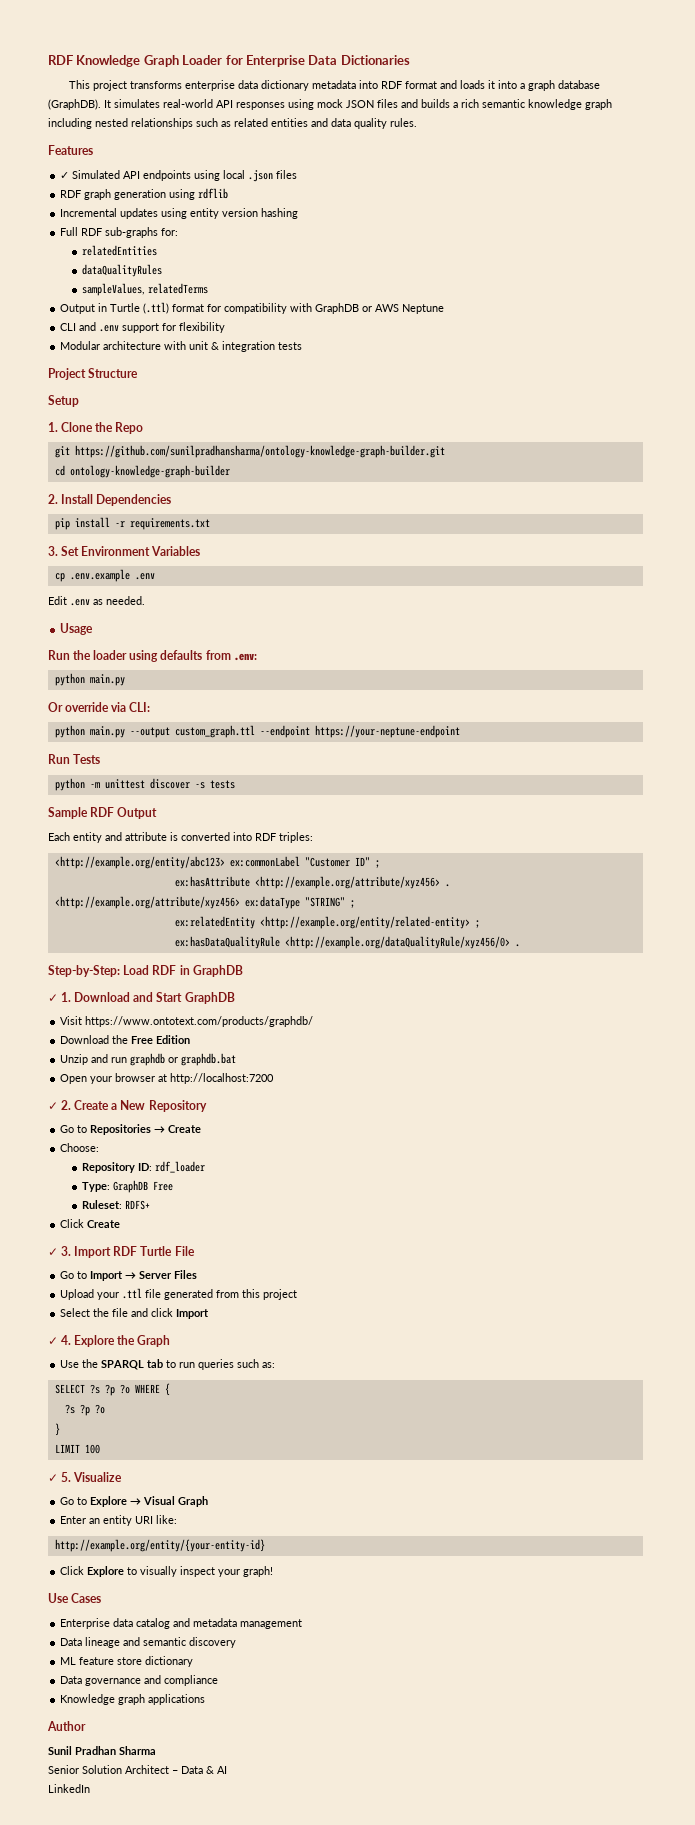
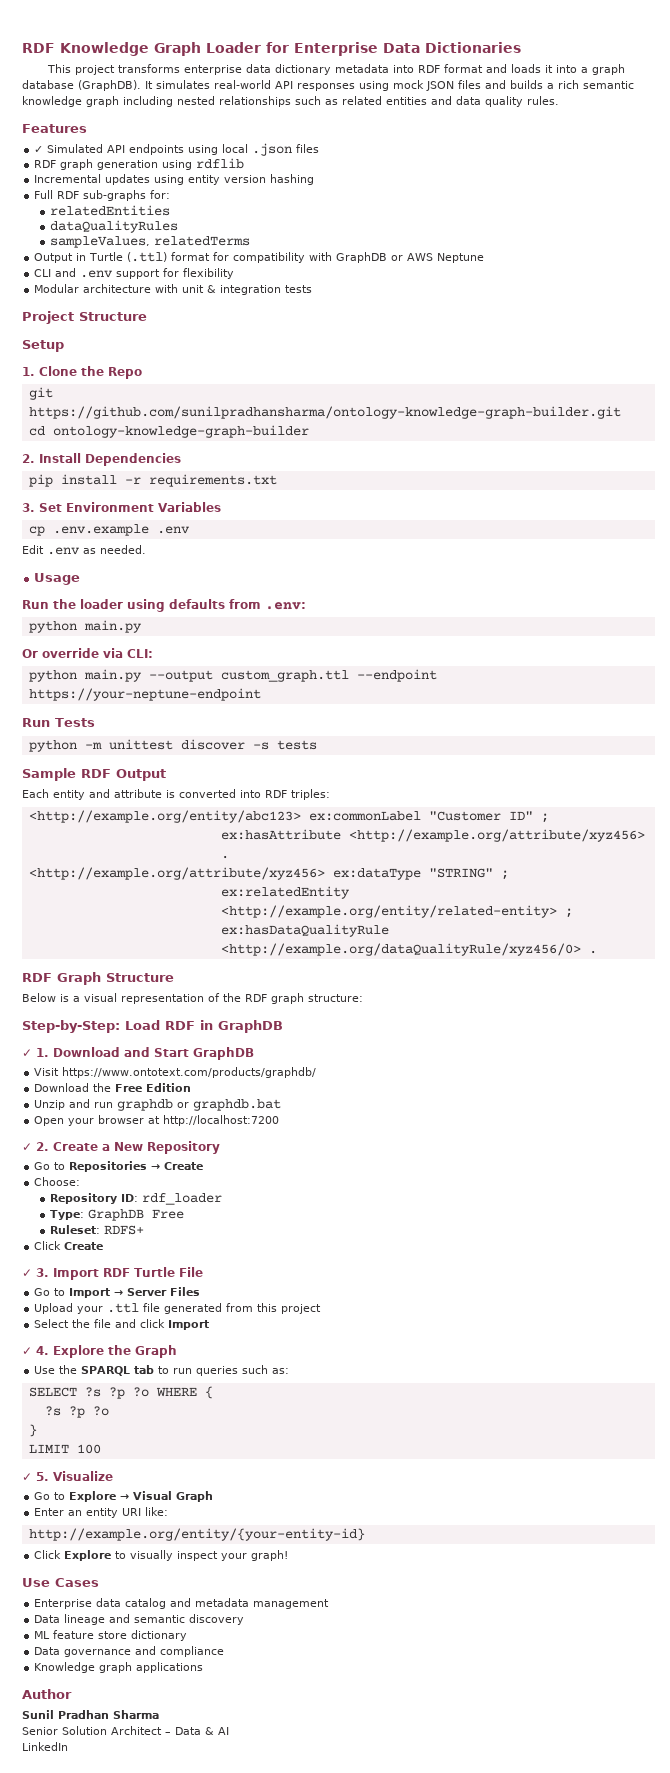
+ RDF Graph Structure
+ Below is a visual representation of the RDF graph structure:

